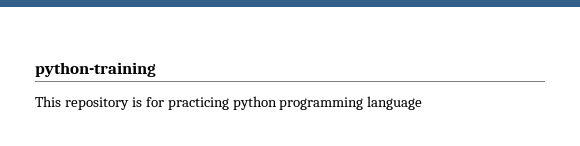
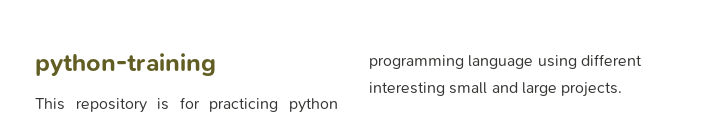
- This repository is for practicing python programming language
+ This repository is for practicing python programming language using different interesting small and large projects.

